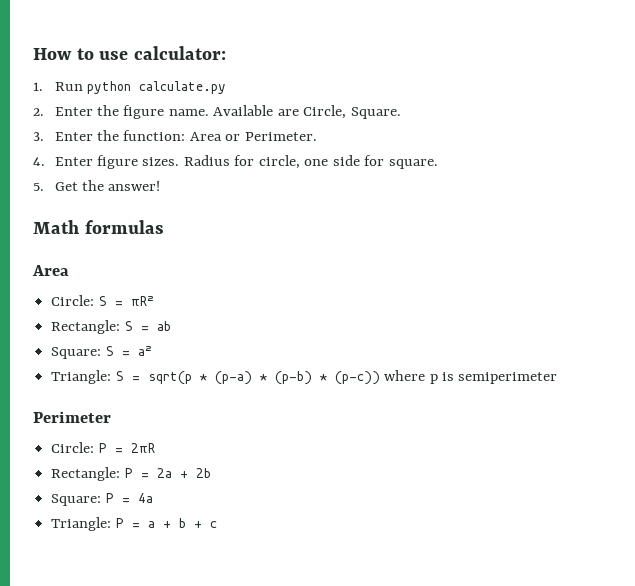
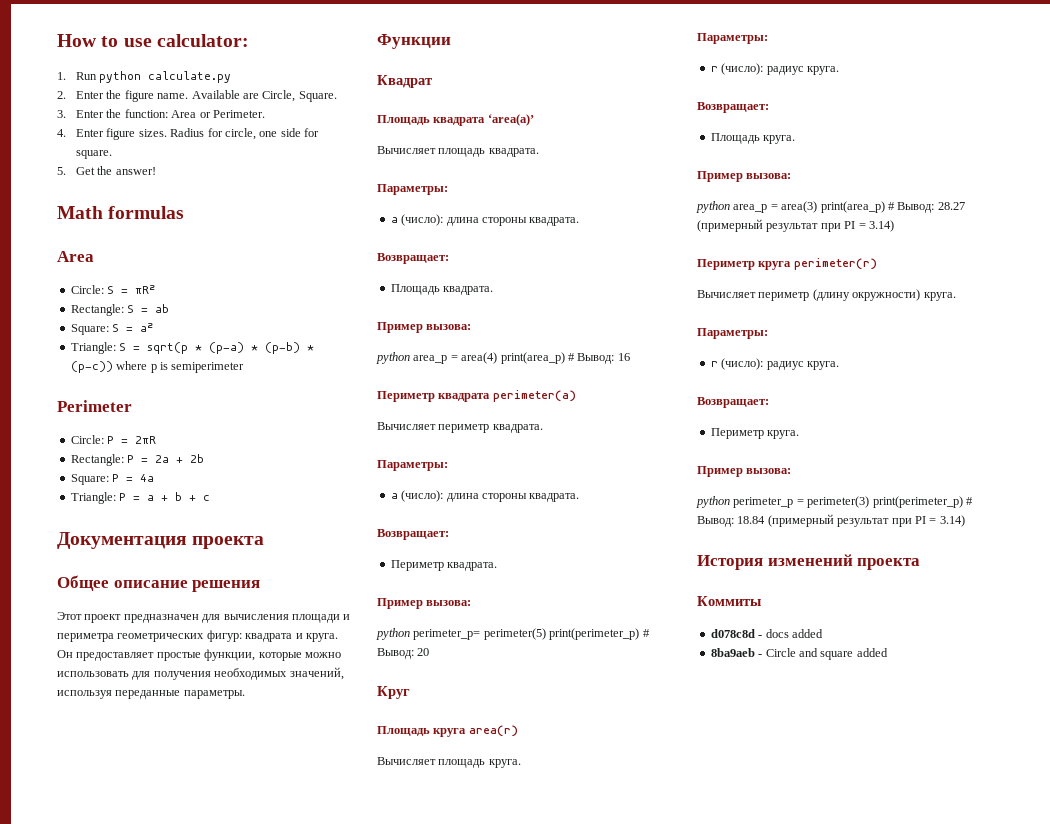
+ Документация проекта
+ Общее описание решения
+ Этот проект предназначен для вычисления площади и периметра геометрических фигур: квадрата и круга. Он предоставляет простые функции, которые можно использовать для получения необходимых значений, используя переданные параметры.
+ Функции
+ Квадрат
+ Площадь квадрата ‘area(a)’
+ Вычисляет площадь квадрата.
+ Параметры:
+ a (число): длина стороны квадрата.
+ Возвращает:
+ Площадь квадрата.
+ Пример вызова:
+ python area_p = area(4) print(area_p) # Вывод: 16
+ Периметр квадрата perimeter(a)
+ Вычисляет периметр квадрата.
+ Параметры:
+ а (число): длина стороны квадрата.
+ Возвращает:
+ Периметр квадрата.
+ Пример вызова:
+ python perimeter_p= perimeter(5) print(perimeter_p) # Вывод: 20
+ Круг
+ Площадь круга area(r)
+ Вычисляет площадь круга.
+ Параметры:
+ r (число): радиус круга.
+ Возвращает:
+ Площадь круга.
+ Пример вызова:
+ python area_p = area(3) print(area_p) # Вывод: 28.27 (примерный результат при PI = 3.14)
+ Периметр круга perimeter(r)
+ Вычисляет периметр (длину окружности) круга.
+ Параметры:
+ r (число): радиус круга.
+ Возвращает:
+ Периметр круга.
+ Пример вызова:
+ python perimeter_p = perimeter(3) print(perimeter_p) # Вывод: 18.84 (примерный результат при PI = 3.14)
+ История изменений проекта
+ Коммиты
+ d078c8d - docs added
+ 8ba9aeb - Circle and square added

